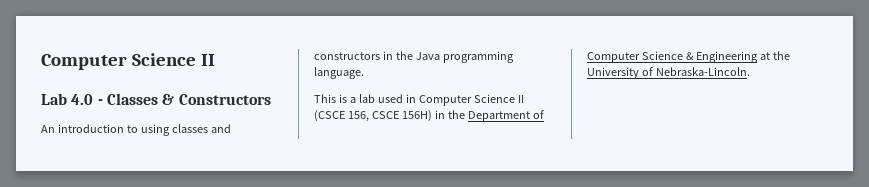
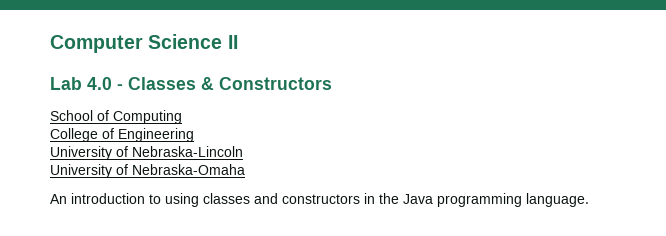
+ School of Computing
+ College of Engineering
+ University of Nebraska-Lincoln
+ University of Nebraska-Omaha
- This is a lab used in Computer Science II (CSCE 156, CSCE 156H) in the Department of Computer Science & Engineering at the University of Nebraska-Lincoln.

